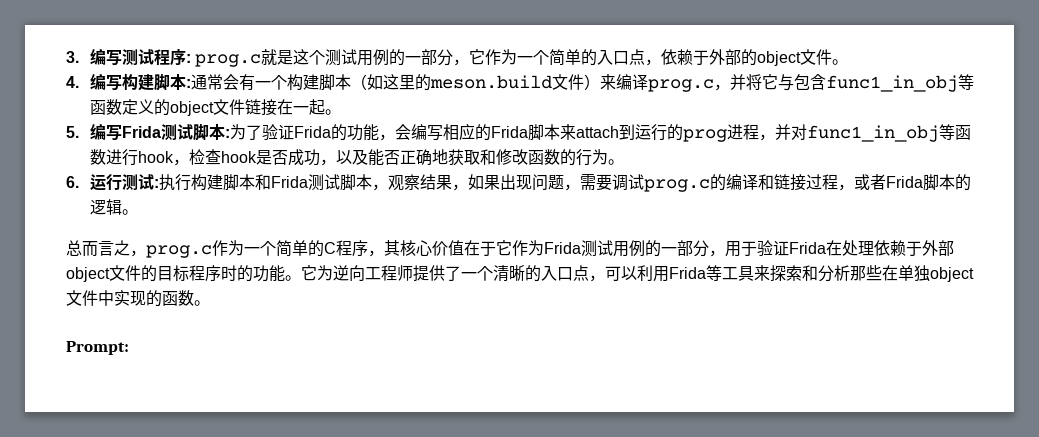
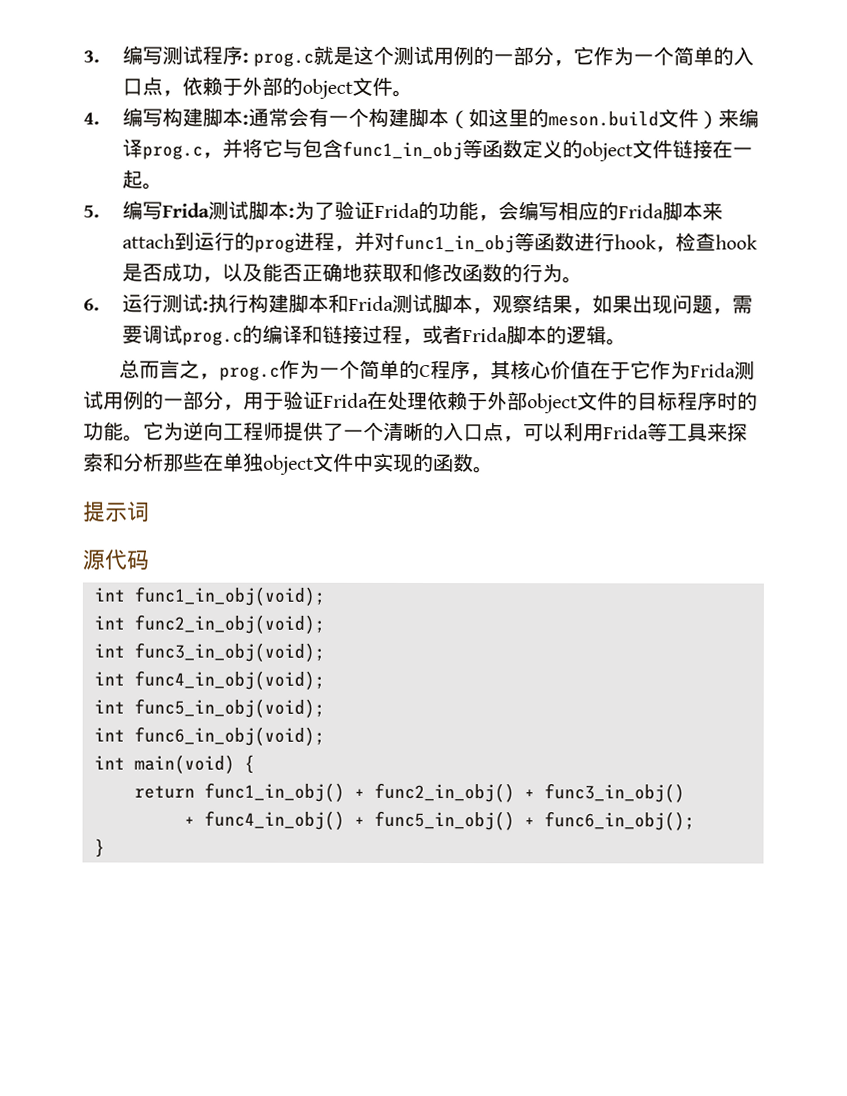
- Prompt:
+ 提示词
+ 源代码
+ int func1_in_obj(void);
+ int func2_in_obj(void);
+ int func3_in_obj(void);
+ int func4_in_obj(void);
+ int func5_in_obj(void);
+ int func6_in_obj(void);
+ int main(void) {
+ return func1_in_obj() + func2_in_obj() + func3_in_obj()
+ + func4_in_obj() + func5_in_obj() + func6_in_obj();
+ }

